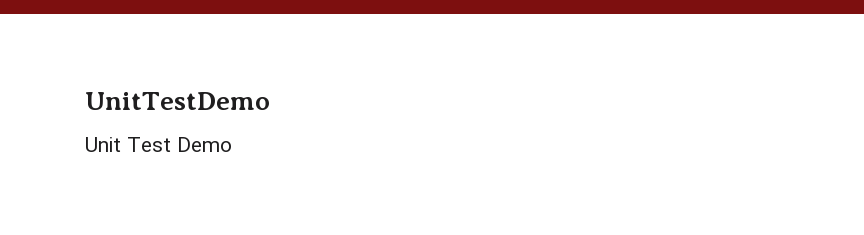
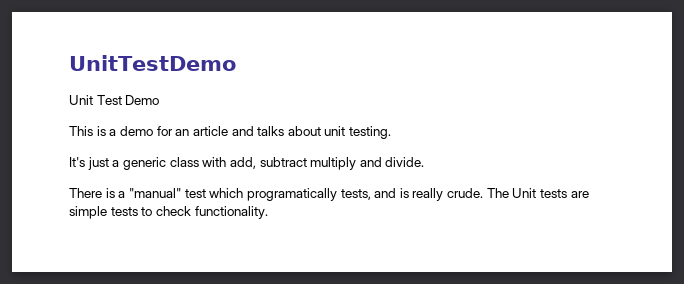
+ This is a demo for an article and talks about unit testing.
+ It's just a generic class with add, subtract multiply and divide.
+ There is a "manual" test which programatically tests, and is really crude. The Unit tests are simple tests to check functionality.

